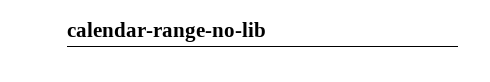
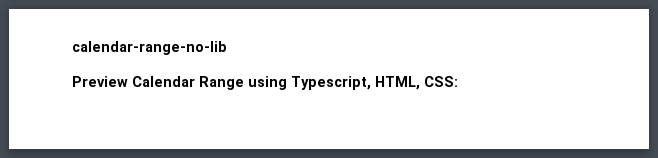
+ Preview Calendar Range using Typescript, HTML, CSS:

